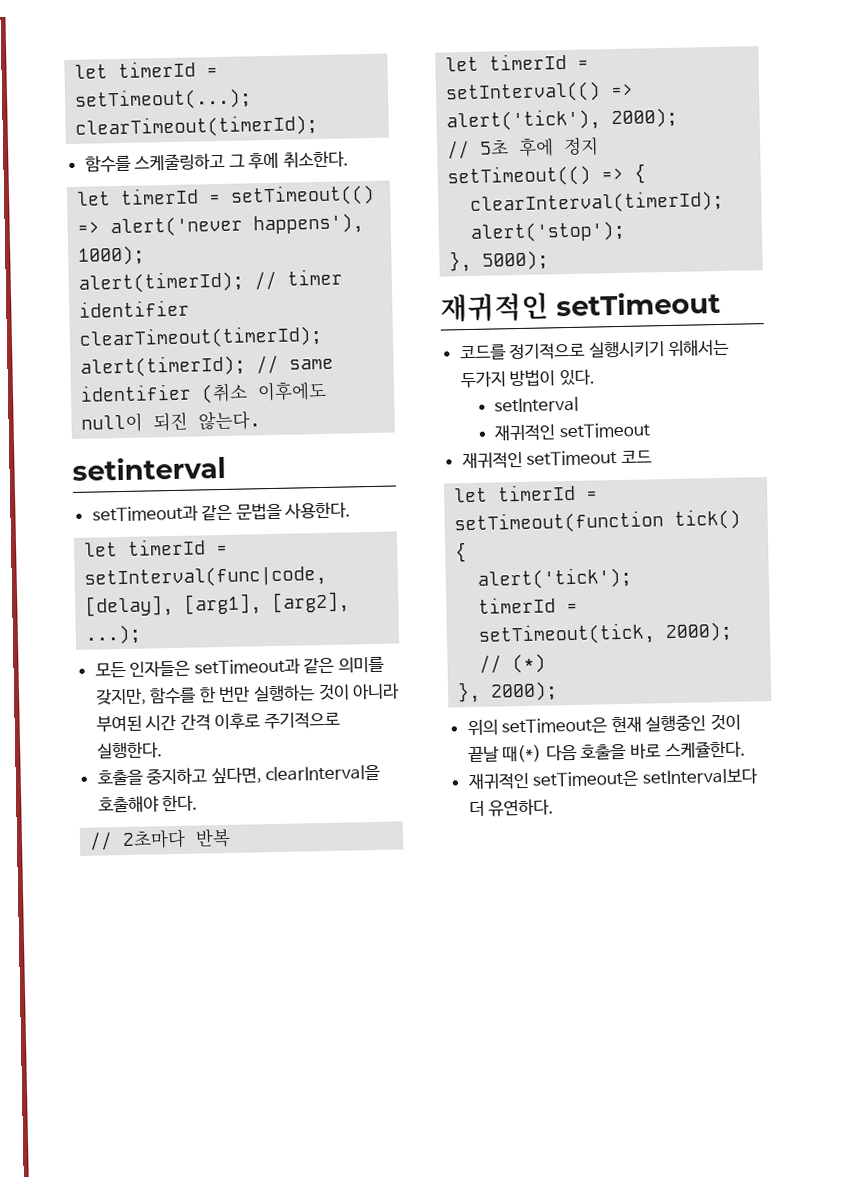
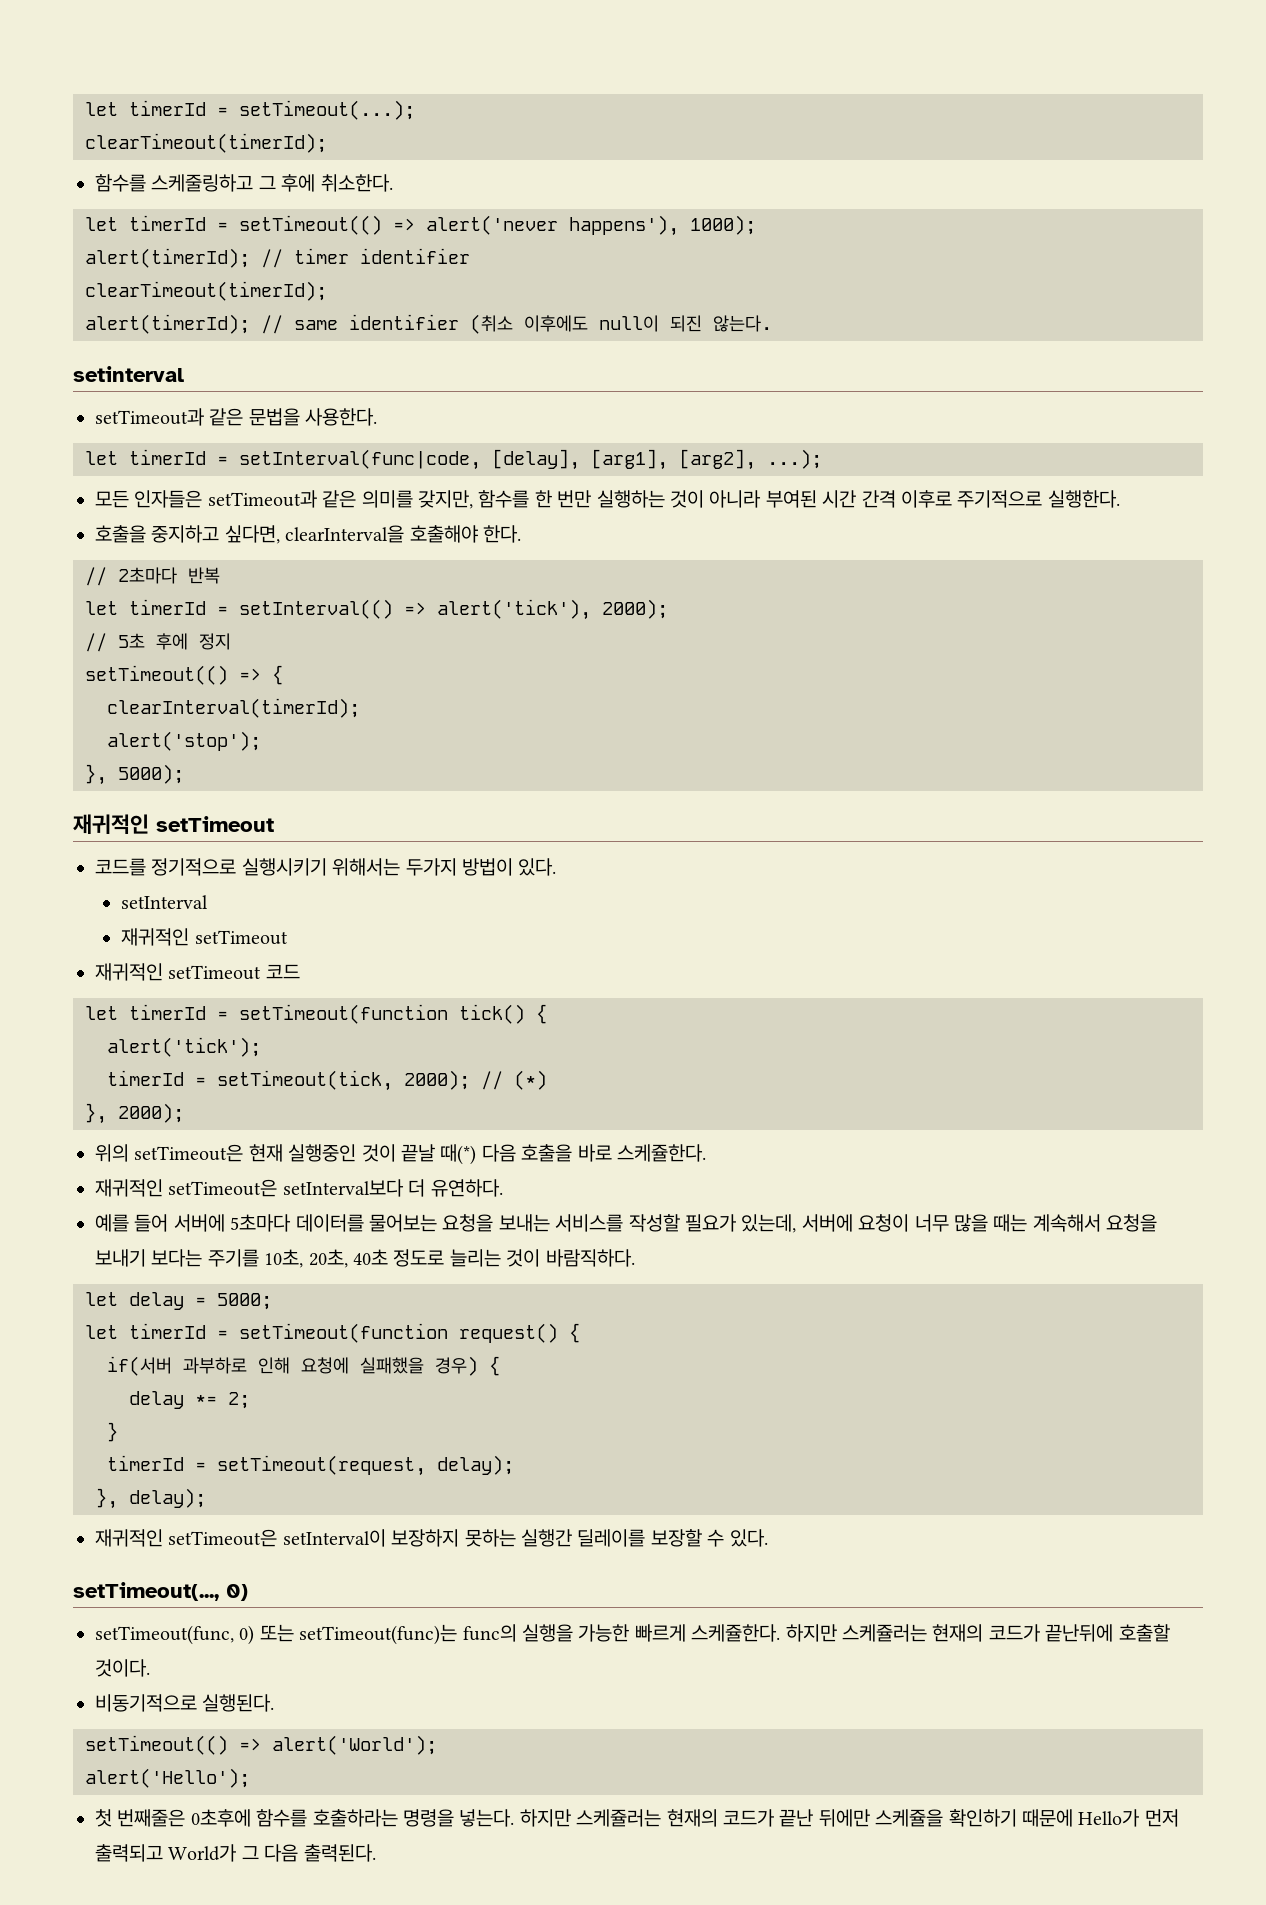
+ 예를 들어 서버에 5초마다 데이터를 물어보는 요청을 보내는 서비스를 작성할 필요가 있는데, 서버에 요청이 너무 많을 때는 계속해서 요청을 보내기 보다는 주기를 10초, 20초, 40초 정도로 늘리는 것이 바람직하다.
+ let delay = 5000;
+ let timerId = setTimeout(function request() {
+ if(서버 과부하로 인해 요청에 실패했을 경우) {
+ delay *= 2;
+ }
+ timerId = setTimeout(request, delay);
+ }, delay);
+ 재귀적인 setTimeout은 setInterval이 보장하지 못하는 실행간 딜레이를 보장할 수 있다.
+ setTimeout(..., 0)
+ setTimeout(func, 0) 또는 setTimeout(func)는 func의 실행을 가능한 빠르게 스케쥴한다. 하지만 스케쥴러는 현재의 코드가 끝난뒤에 호출할 것이다.
+ 비동기적으로 실행된다.
+ setTimeout(() => alert('World');
+ alert('Hello');
+ 첫 번째줄은 0초후에 함수를 호출하라는 명령을 넣는다. 하지만 스케쥴러는 현재의 코드가 끝난 뒤에만 스케쥴을 확인하기 때문에 Hello가 먼저 출력되고 World가 그 다음 출력된다.

